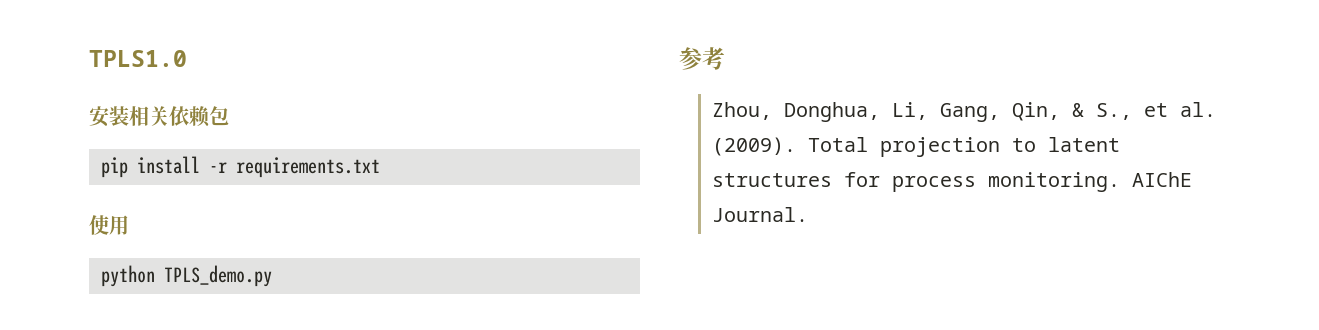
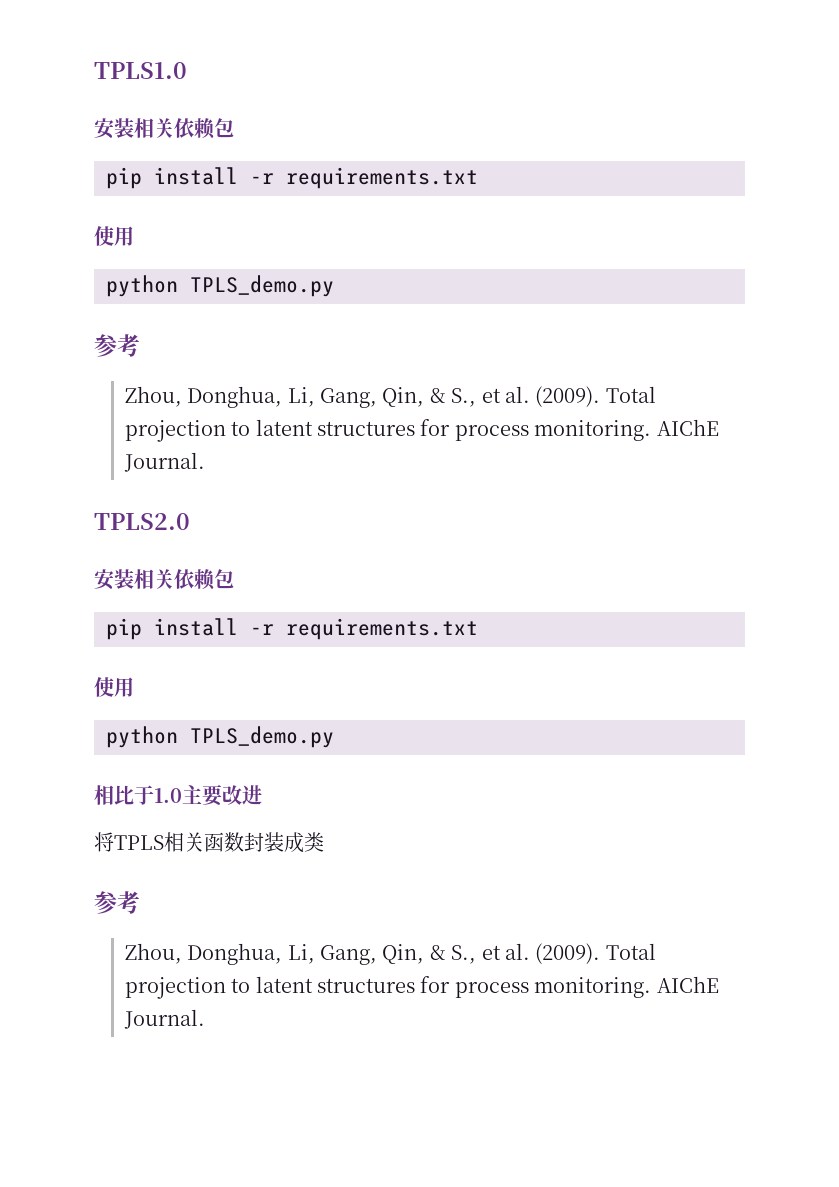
+ TPLS2.0
+ 安装相关依赖包
+ pip install -r requirements.txt
+ 使用
+ python TPLS_demo.py
+ 相比于1.0主要改进
+ 将TPLS相关函数封装成类
+ 参考
+ Zhou, Donghua, Li, Gang, Qin, & S., et al. (2009). Total projection to latent structures for process monitoring. AIChE Journal.

